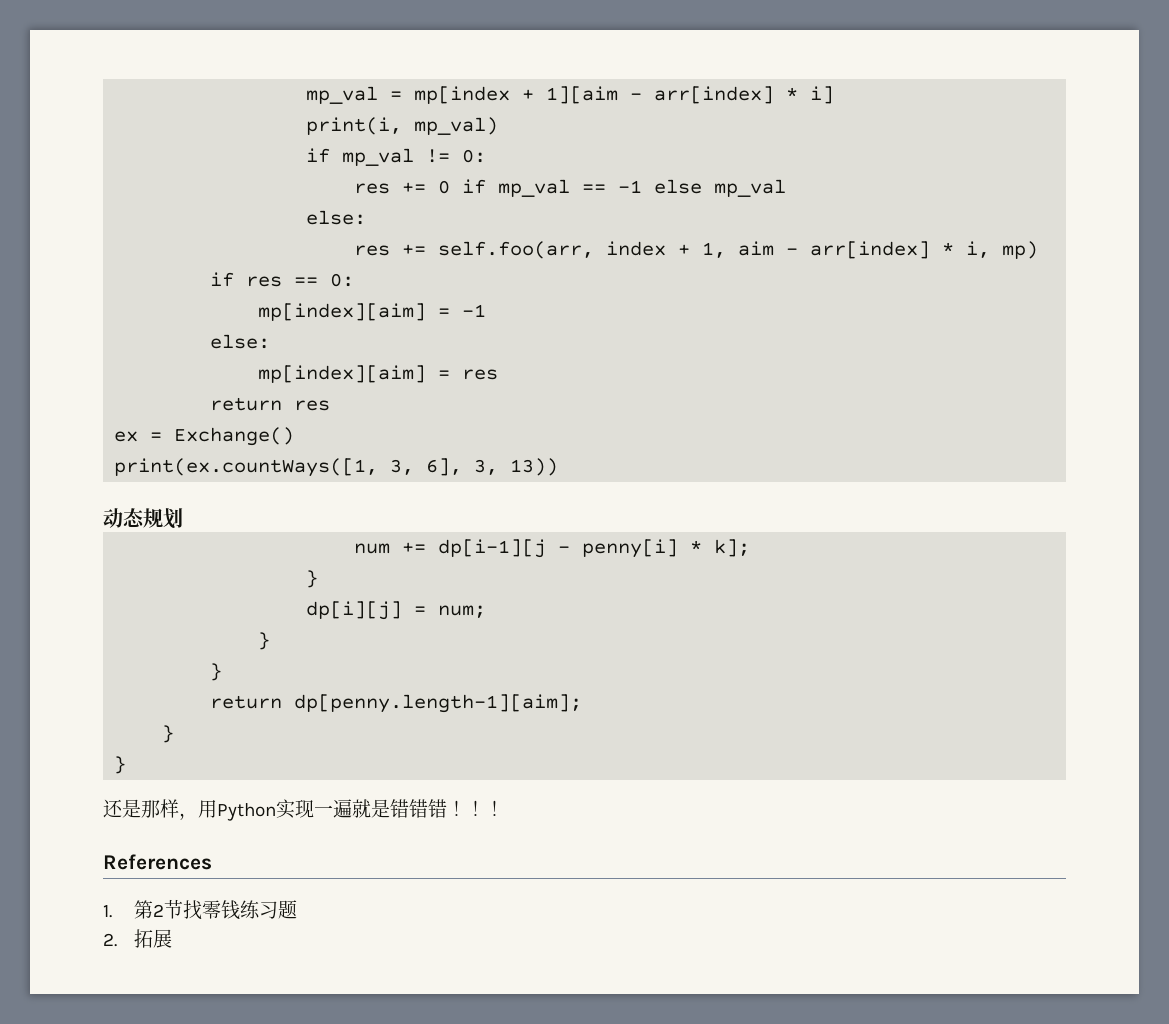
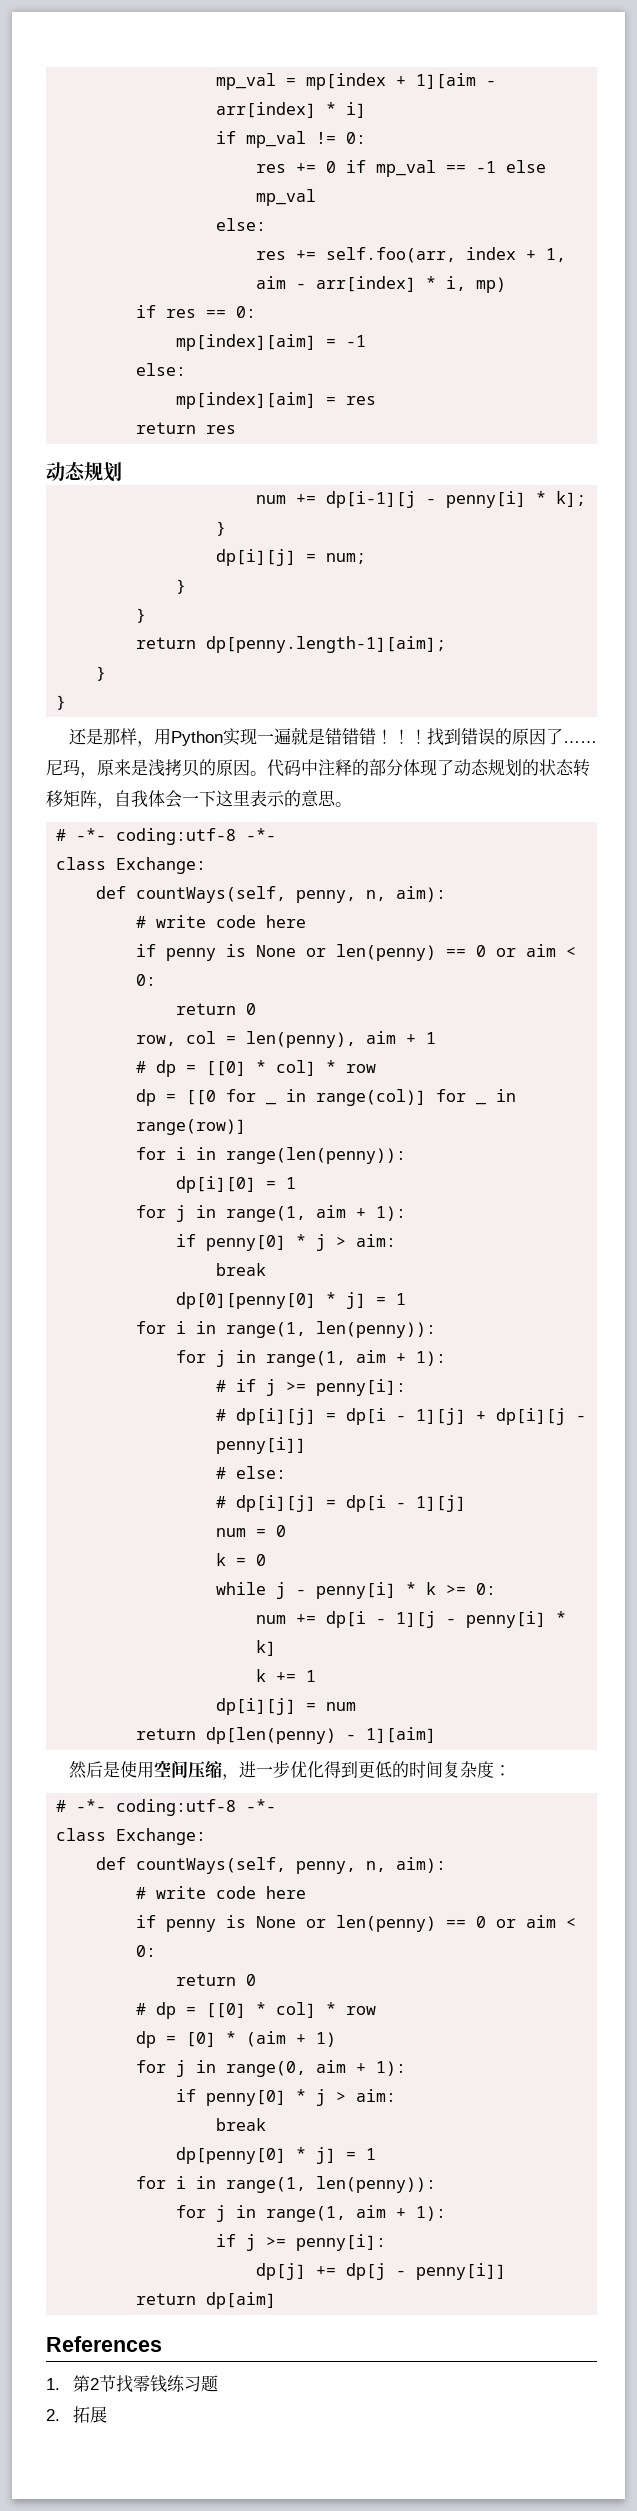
- print(i, mp_val)
- ex = Exchange()
- print(ex.countWays([1, 3, 6], 3, 13))
+ 找到错误的原因了……尼玛，原来是浅拷贝的原因。代码中注释的部分体现了动态规划的状态转移矩阵，自我体会一下这里表示的意思。
+ # -*- coding:utf-8 -*-
+ class Exchange:
+ def countWays(self, penny, n, aim):
+ # write code here
+ if penny is None or len(penny) == 0 or aim < 0:
+ return 0
+ row, col = len(penny), aim + 1
+ # dp = [[0] * col] * row
+ dp = [[0 for _ in range(col)] for _ in range(row)]
+ for i in range(len(penny)):
+ dp[i][0] = 1
+ for j in range(1, aim + 1):
+ if penny[0] * j > aim:
+ break
+ dp[0][penny[0] * j] = 1
+ for i in range(1, len(penny)):
+ for j in range(1, aim + 1):
+ # if j >= penny[i]:
+ # dp[i][j] = dp[i - 1][j] + dp[i][j - penny[i]]
+ # else:
+ # dp[i][j] = dp[i - 1][j]
+ num = 0
+ k = 0
+ while j - penny[i] * k >= 0:
+ num += dp[i - 1][j - penny[i] * k]
+ k += 1
+ dp[i][j] = num
+ return dp[len(penny) - 1][aim]
+ 然后是使用空间压缩，进一步优化得到更低的时间复杂度：
+ # -*- coding:utf-8 -*-
+ class Exchange:
+ def countWays(self, penny, n, aim):
+ # write code here
+ if penny is None or len(penny) == 0 or aim < 0:
+ return 0
+ # dp = [[0] * col] * row
+ dp = [0] * (aim + 1)
+ for j in range(0, aim + 1):
+ if penny[0] * j > aim:
+ break
+ dp[penny[0] * j] = 1
+ for i in range(1, len(penny)):
+ for j in range(1, aim + 1):
+ if j >= penny[i]:
+ dp[j] += dp[j - penny[i]]
+ return dp[aim]

